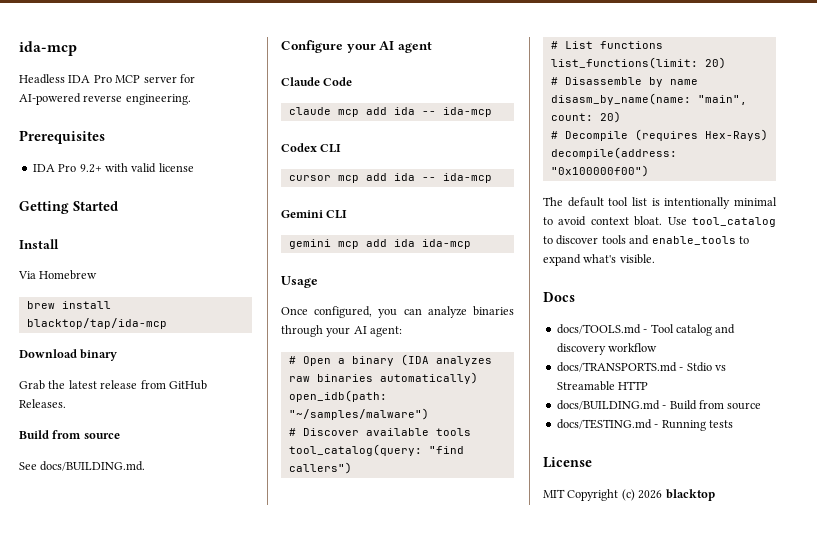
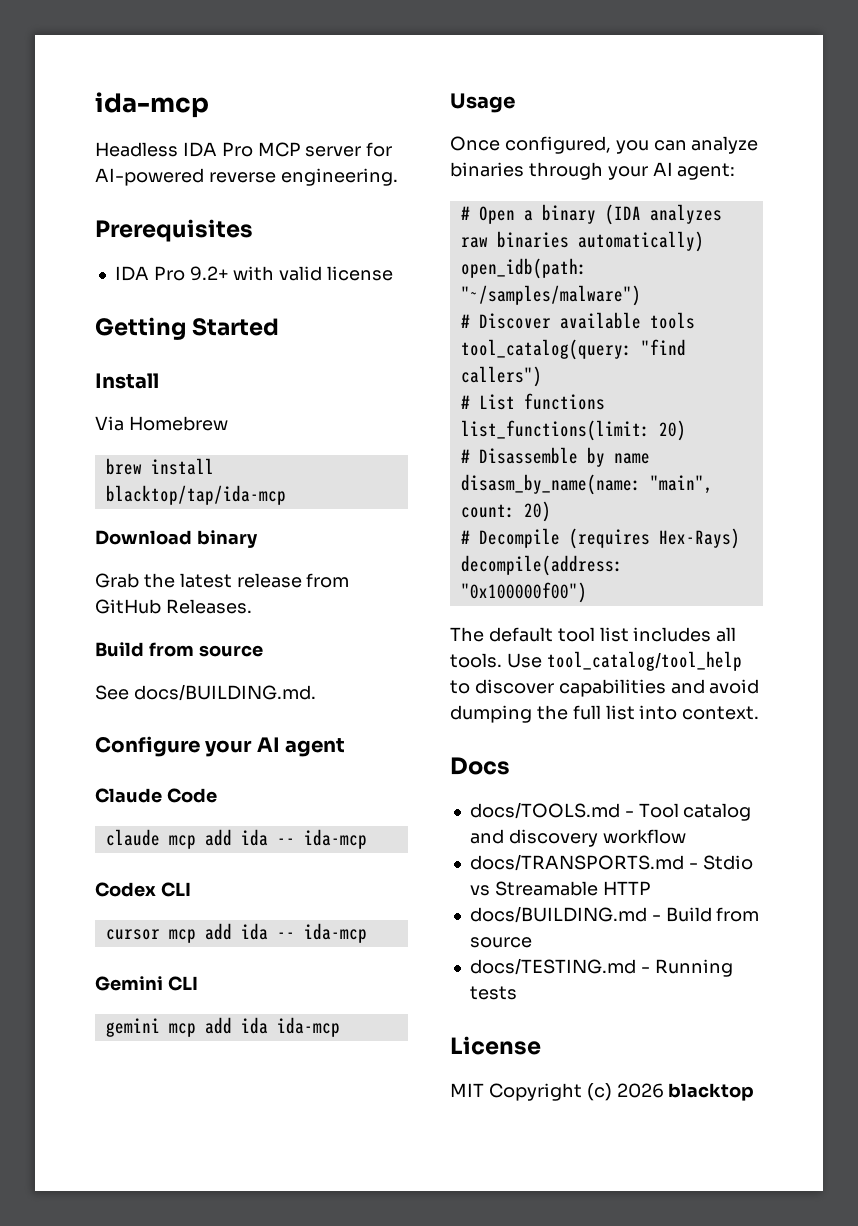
- The default tool list is intentionally minimal to avoid context bloat. Use tool_catalog to discover tools and enable_tools to expand what's visible.
+ The default tool list includes all tools. Use tool_catalog/tool_help to discover capabilities and avoid dumping the full list into context.

